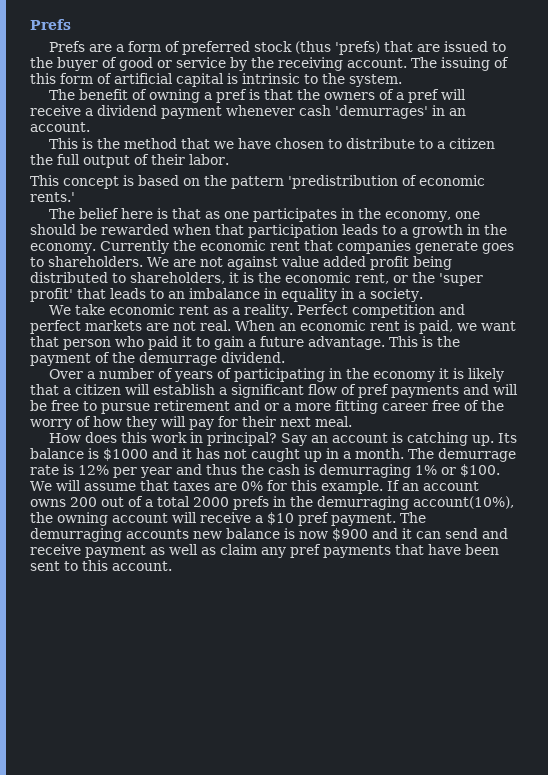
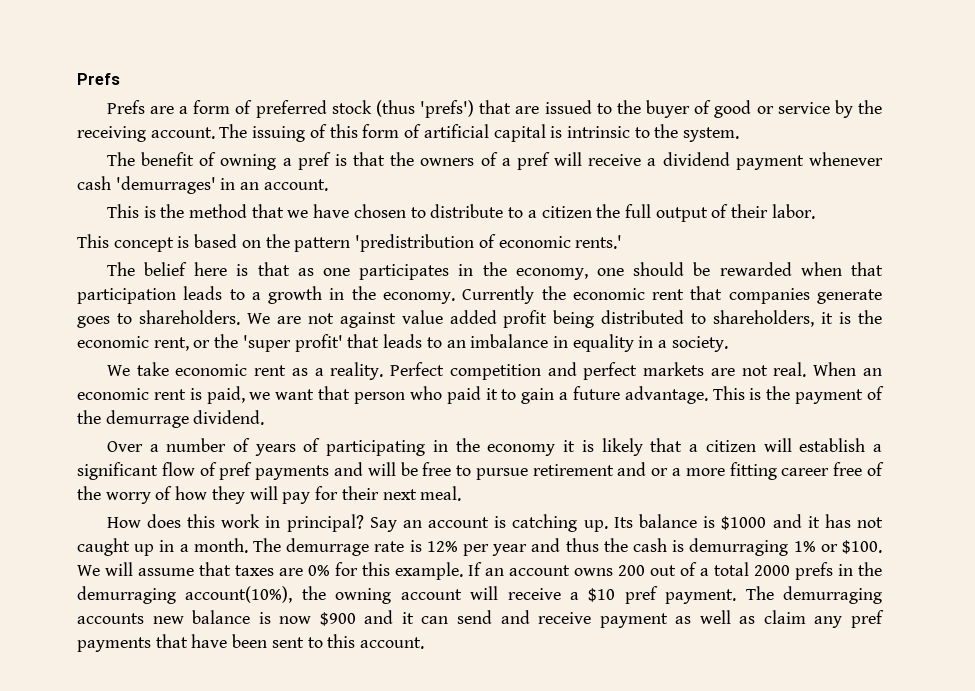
- Prefs are a form of preferred stock (thus 'prefs) that are issued to the buyer of good or service by the receiving account.
+ Prefs are a form of preferred stock (thus 'prefs') that are issued to the buyer of good or service by the receiving account.

